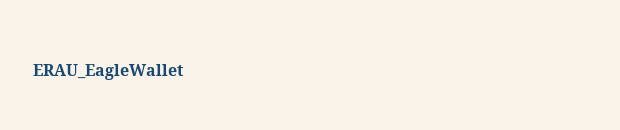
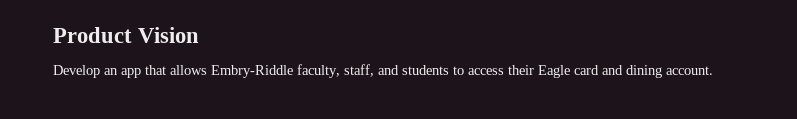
- ERAU_EagleWallet
+ Product Vision
+ Develop an app that allows Embry-Riddle faculty, staff, and students to access their Eagle card and dining account.

